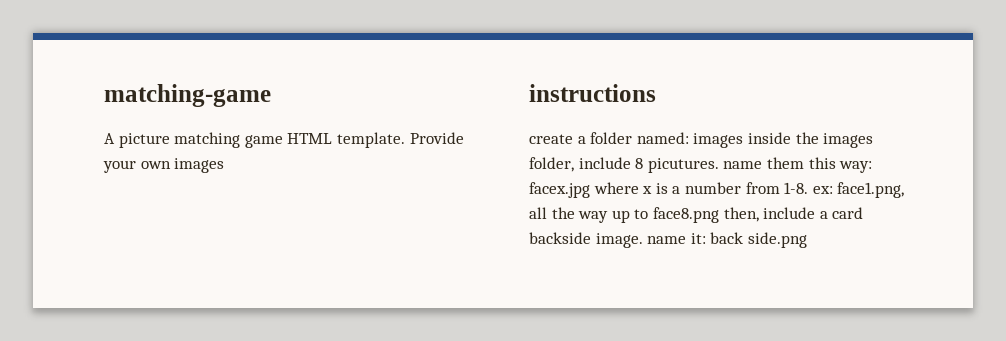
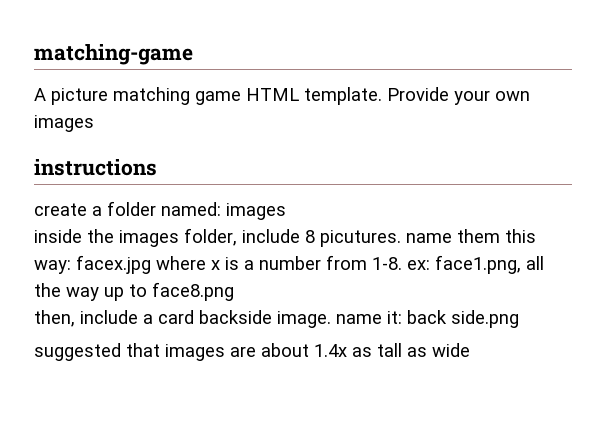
- create a folder named: images inside the images folder, include 8 picutures. name them this way: facex.jpg where x is a number from 1-8. ex: face1.png, all the way up to face8.png then, include a card backside image. name it: back side.png
+ create a folder named: images
+ inside the images folder, include 8 picutures. name them this way: facex.jpg where x is a number from 1-8. ex: face1.png, all the way up to face8.png
+ then, include a card backside image. name it: back side.png
+ suggested that images are about 1.4x as tall as wide

